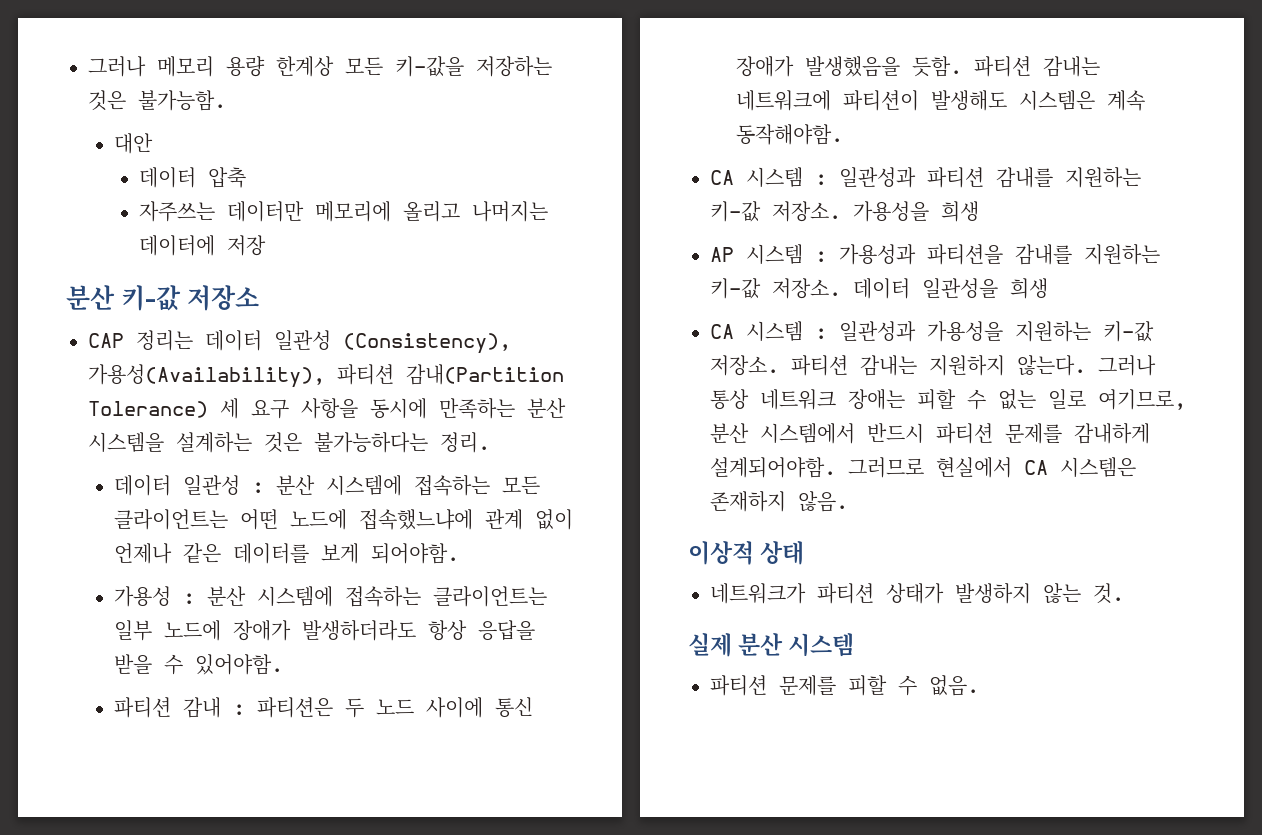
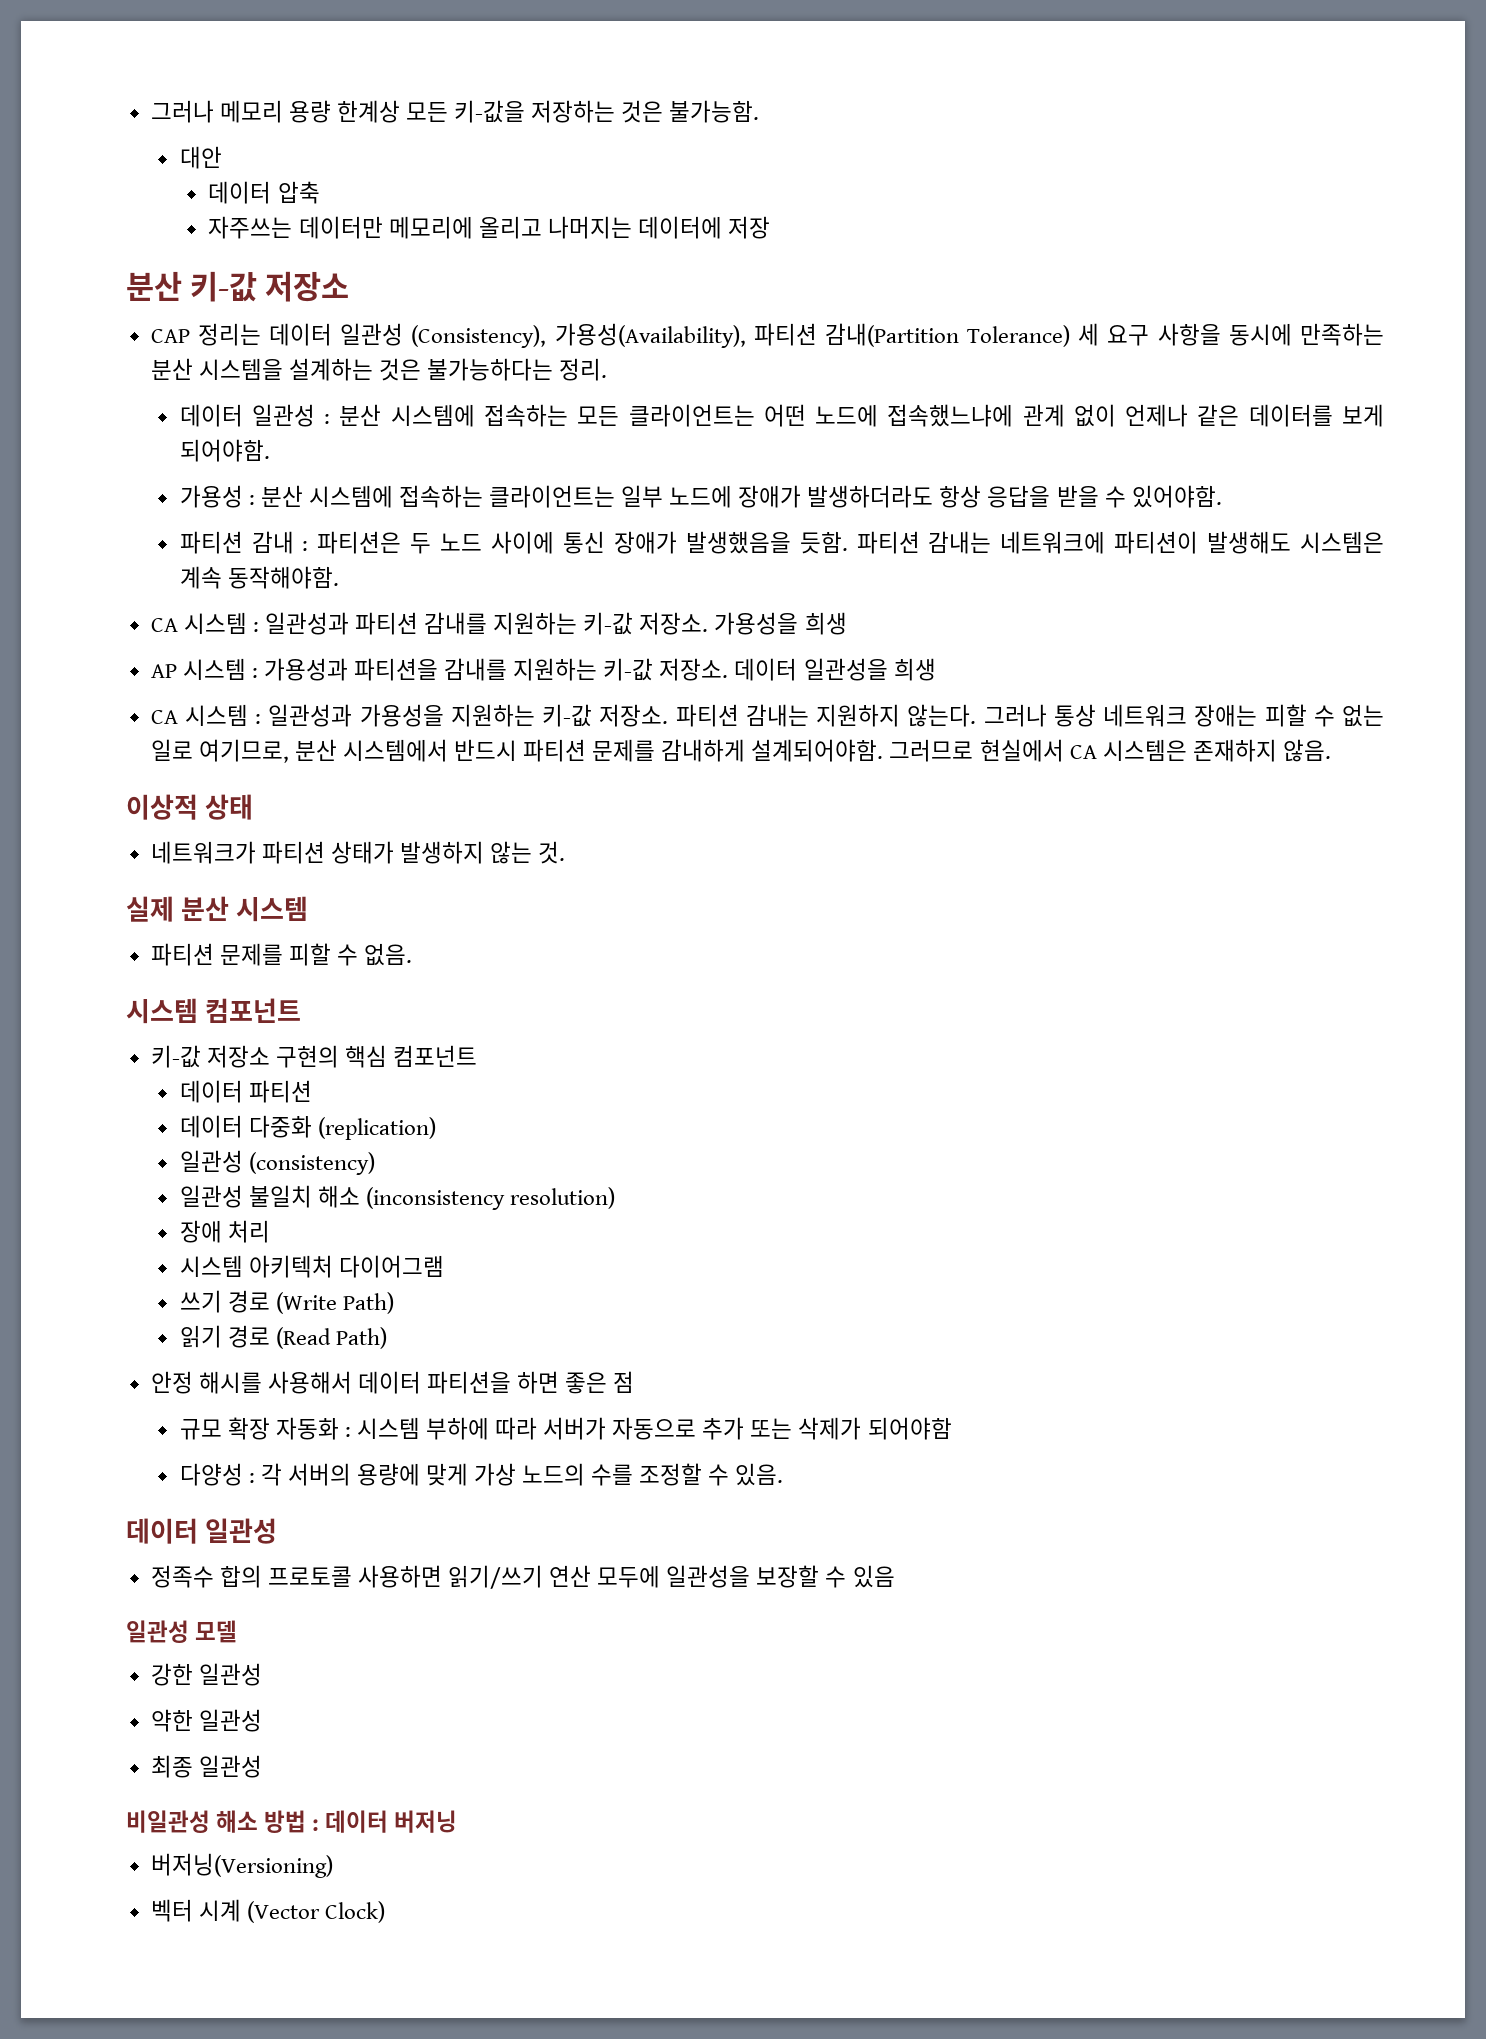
+ 시스템 컴포넌트
+ 키-값 저장소 구현의 핵심 컴포넌트
+ 데이터 파티션
+ 데이터 다중화 (replication)
+ 일관성 (consistency)
+ 일관성 불일치 해소 (inconsistency resolution)
+ 장애 처리
+ 시스템 아키텍처 다이어그램
+ 쓰기 경로 (Write Path)
+ 읽기 경로 (Read Path)
+ 안정 해시를 사용해서 데이터 파티션을 하면 좋은 점
+ 규모 확장 자동화 : 시스템 부하에 따라 서버가 자동으로 추가 또는 삭제가 되어야함
+ 다양성 : 각 서버의 용량에 맞게 가상 노드의 수를 조정할 수 있음.
+ 데이터 일관성
+ 정족수 합의 프로토콜 사용하면 읽기/쓰기 연산 모두에 일관성을 보장할 수 있음
+ 일관성 모델
+ 강한 일관성
+ 약한 일관성
+ 최종 일관성
+ 비일관성 해소 방법 : 데이터 버저닝
+ 버저닝(Versioning)
+ 벡터 시계 (Vector Clock)

